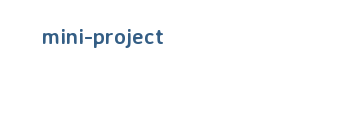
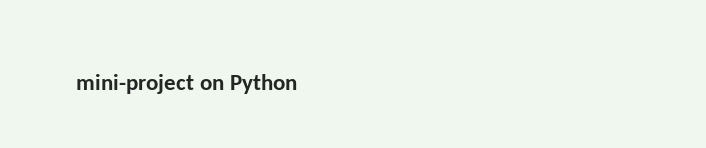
- mini-project
+ mini-project on Python

